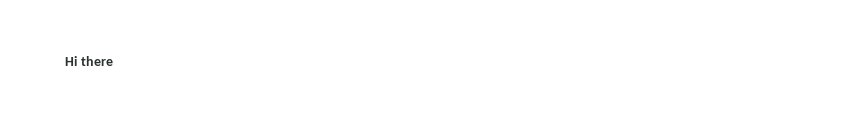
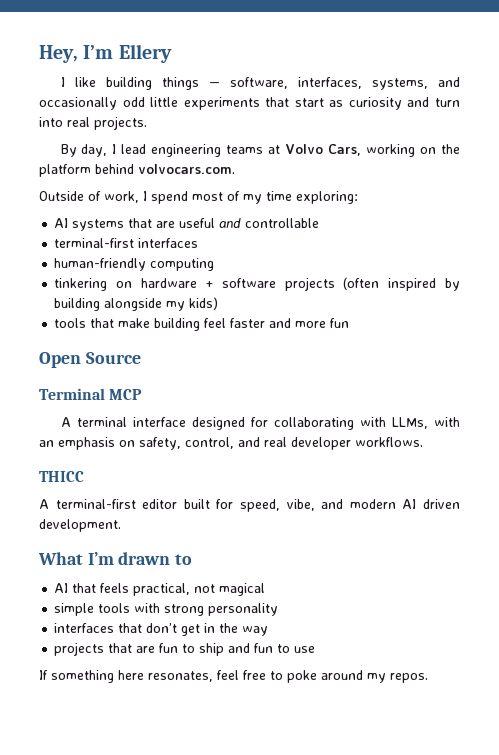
- Hi there
+ Hey, I’m Ellery
+ I like building things — software, interfaces, systems, and occasionally odd little experiments that start as curiosity and turn into real projects.
+ By day, I lead engineering teams at Volvo Cars, working on the platform behind volvocars.com.
+ Outside of work, I spend most of my time exploring:
+ AI systems that are useful and controllable
+ terminal-first interfaces
+ human-friendly computing
+ tinkering on hardware + software projects (often inspired by building alongside my kids)
+ tools that make building feel faster and more fun
+ Open Source
+ Terminal MCP
+ A terminal interface designed for collaborating with LLMs, with an emphasis on safety, control, and real developer workflows.
+ THICC
+ A terminal-first editor built for speed, vibe, and modern AI driven development.
+ What I’m drawn to
+ AI that feels practical, not magical
+ simple tools with strong personality
+ interfaces that don’t get in the way
+ projects that are fun to ship and fun to use
+ If something here resonates, feel free to poke around my repos.

